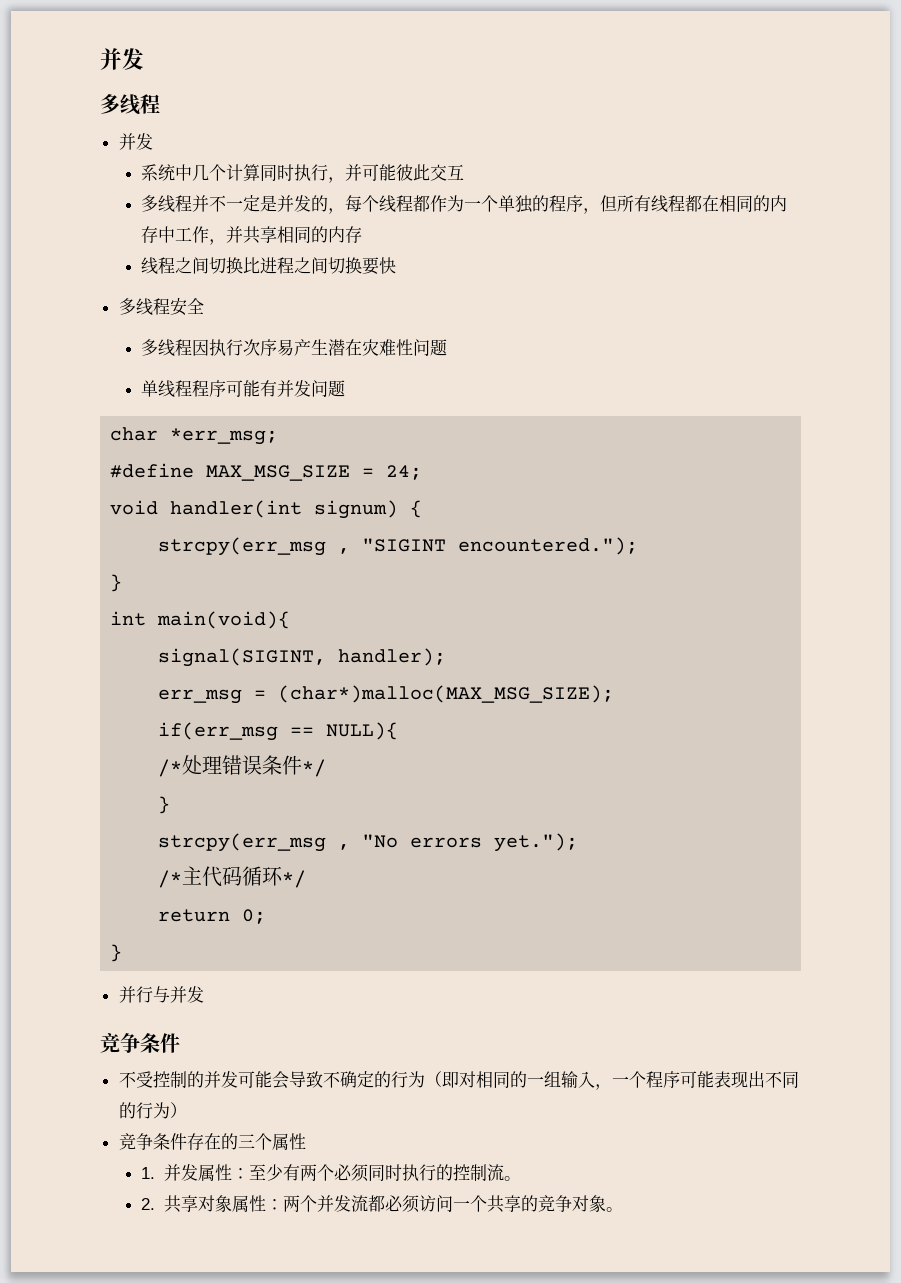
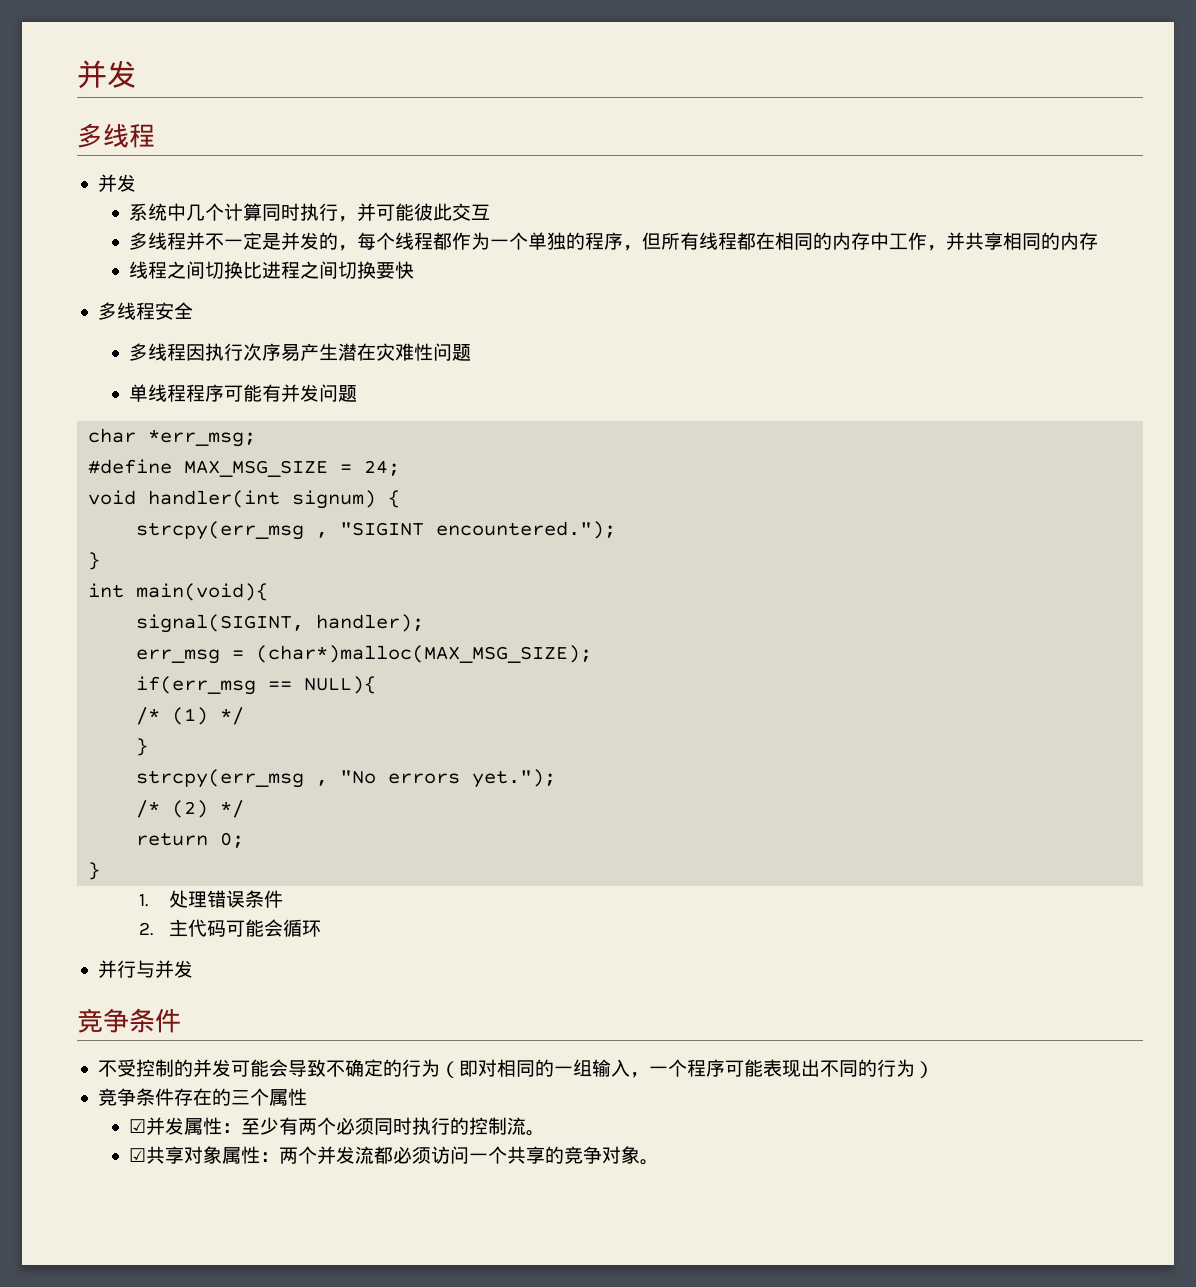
- /*处理错误条件*/
+ /* (1) */
- /*主代码循环*/
+ /* (2) */
+ 1.处理错误条件
+ 2.主代码可能会循环
- 1.并发属性：至少有两个必须同时执行的控制流。
+ ☑并发属性：至少有两个必须同时执行的控制流。
- 2.共享对象属性：两个并发流都必须访问一个共享的竞争对象。
+ ☑共享对象属性：两个并发流都必须访问一个共享的竞争对象。

